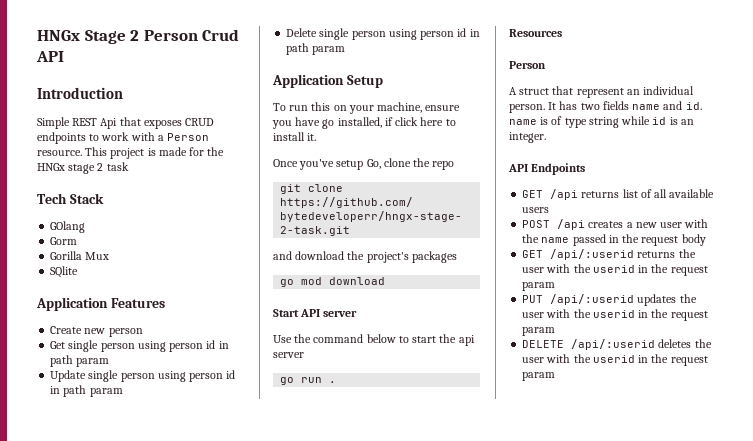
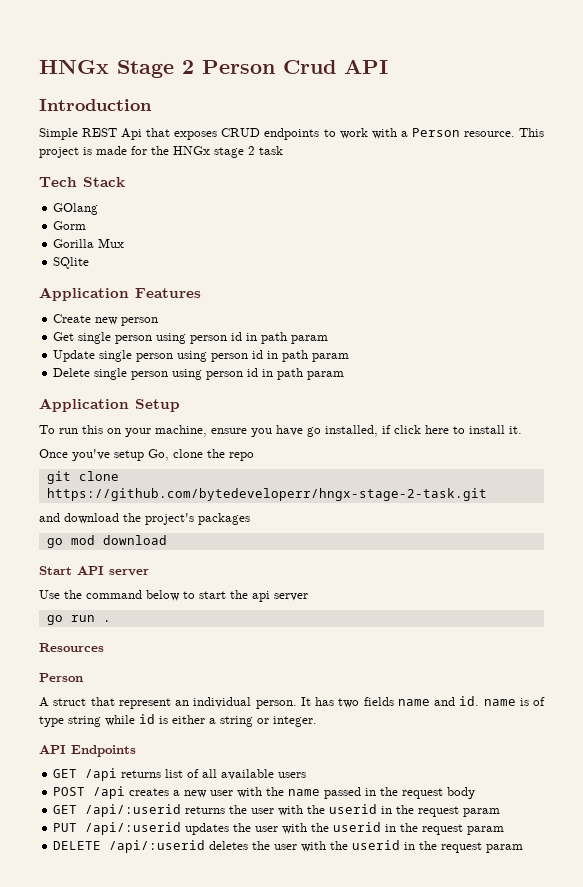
- It has two fields name and id. name is of type string while id is an integer.
+ It has two fields name and id. name is of type string while id is either a string or integer.

